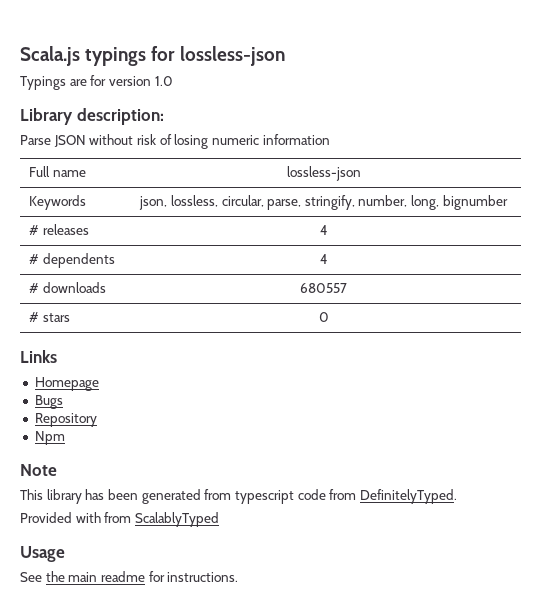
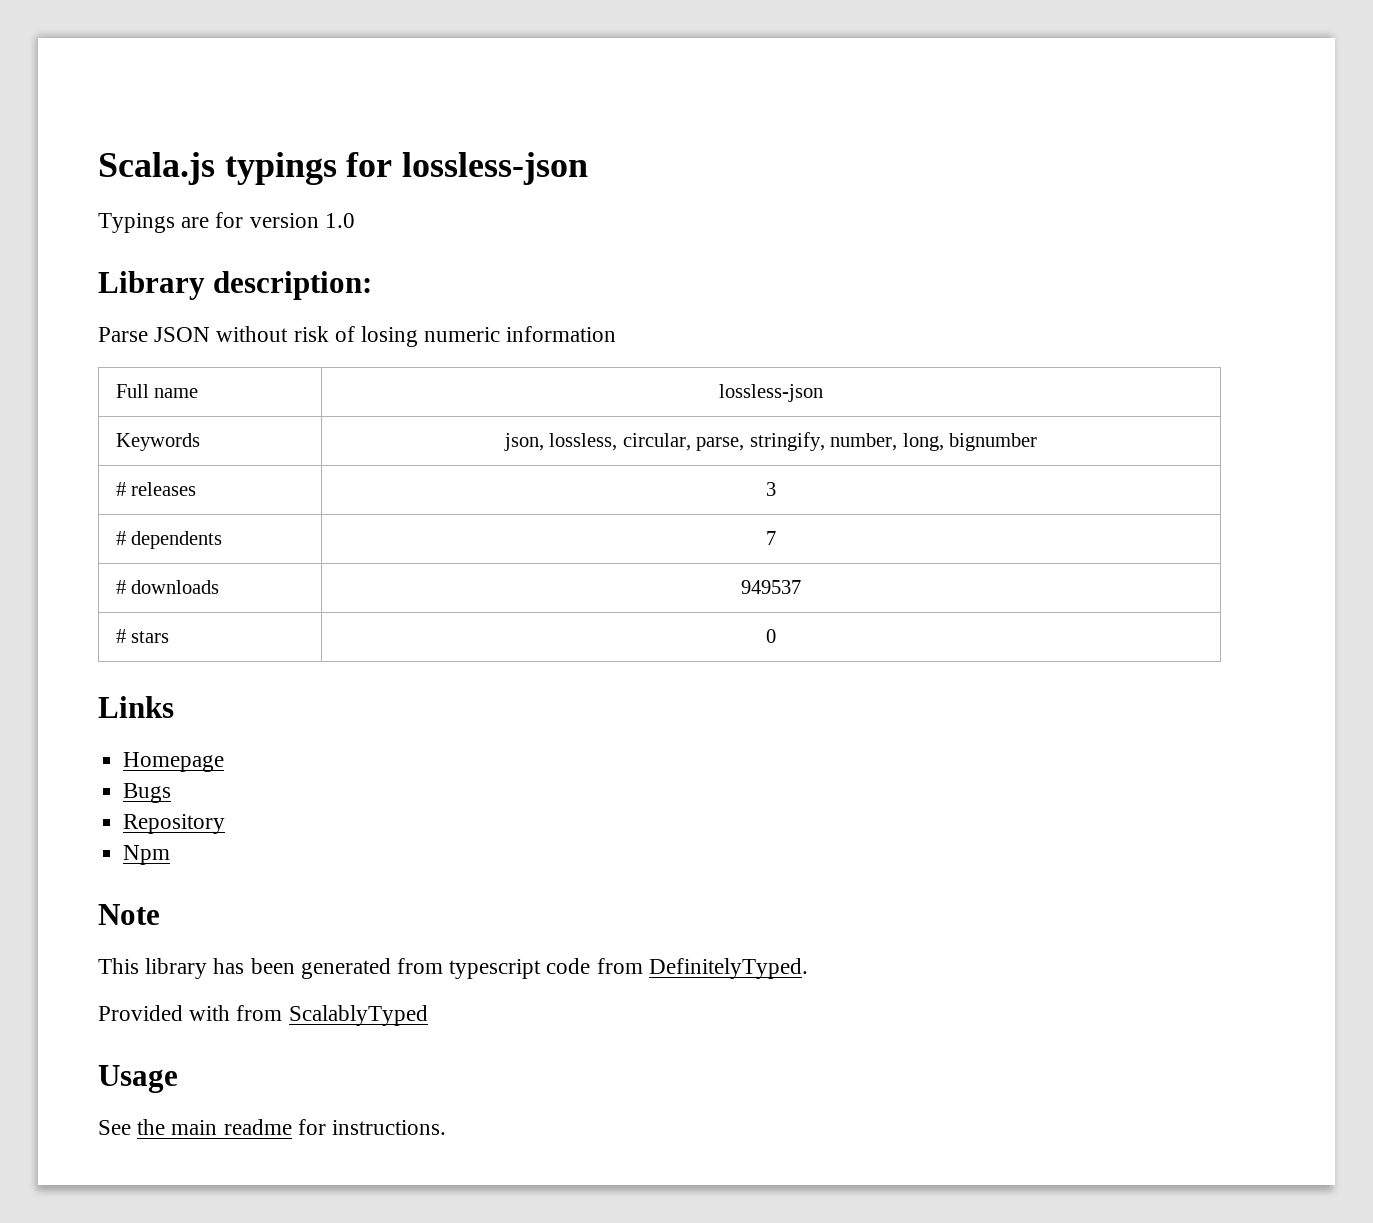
- # releases | 4
+ # releases | 3
- # dependents | 4
+ # dependents | 7
- # downloads | 680557
+ # downloads | 949537

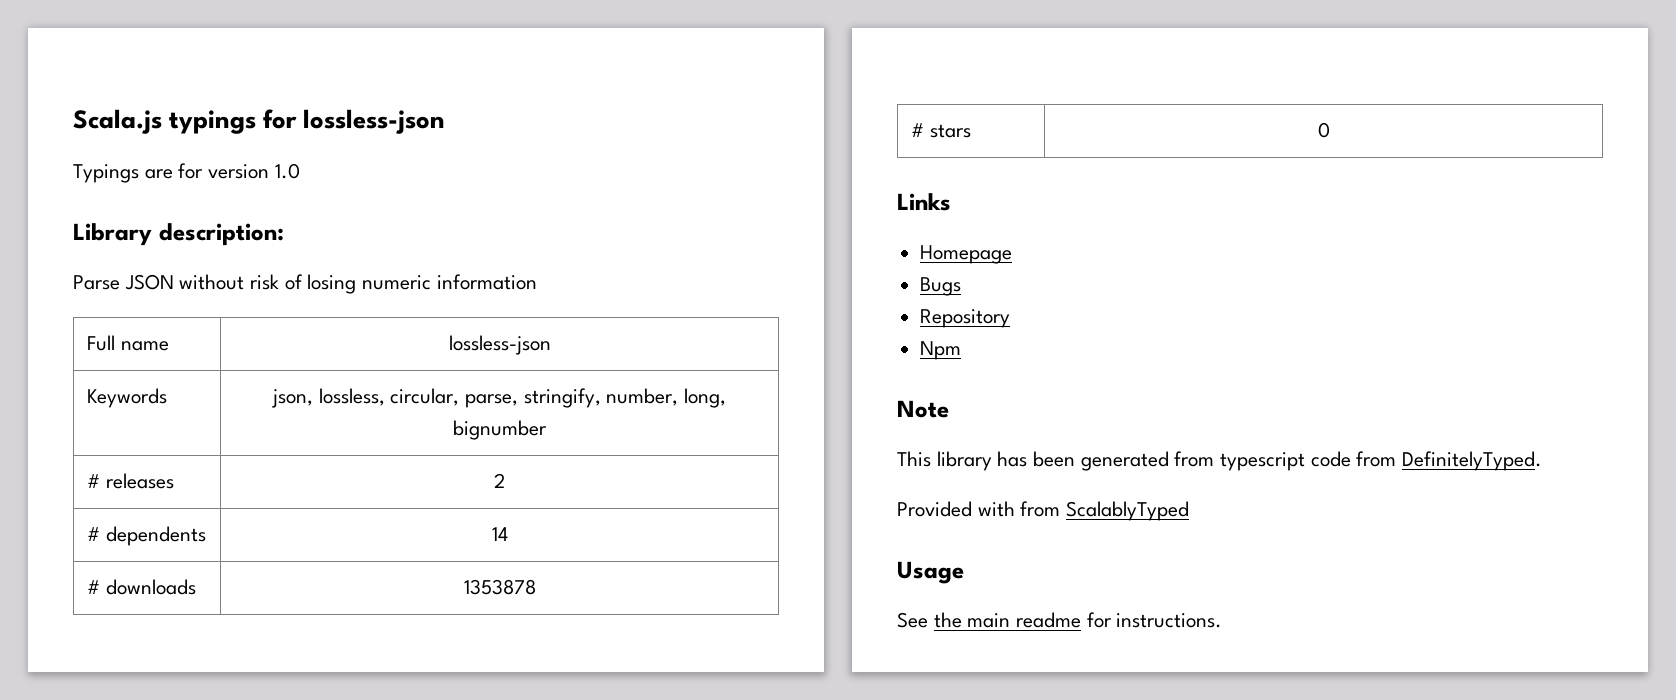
- # releases | 3
+ # releases | 2
- # dependents | 7
+ # dependents | 14
- # downloads | 949537
+ # downloads | 1353878

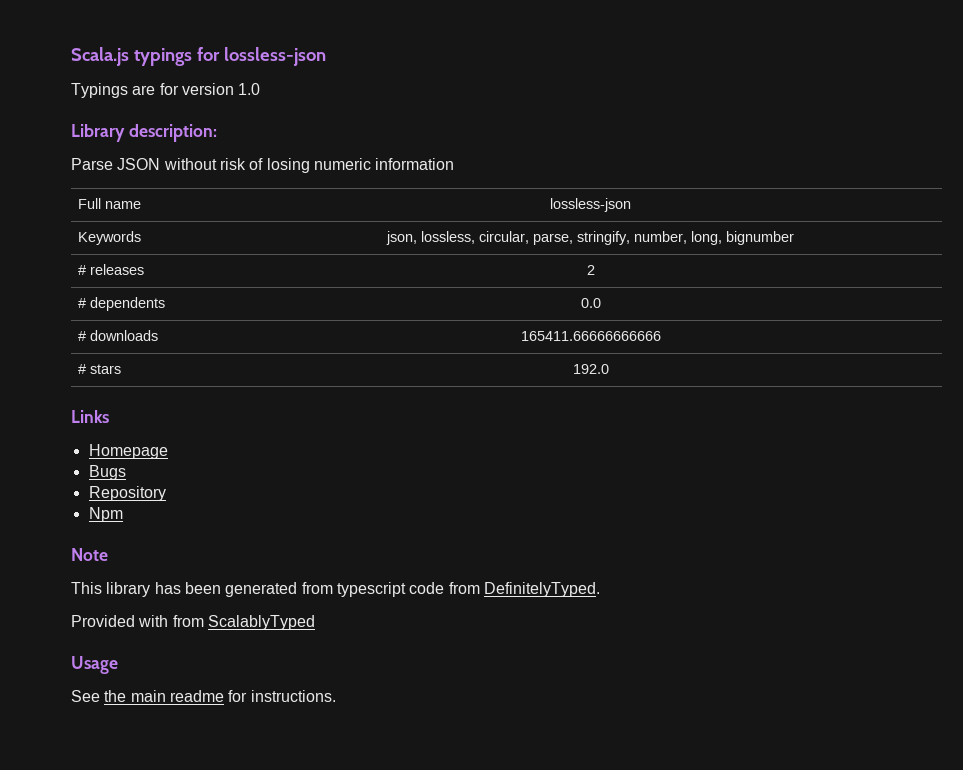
- # dependents | 14
+ # dependents | 0.0
- # downloads | 1353878
+ # downloads | 165411.66666666666
- # stars | 0
+ # stars | 192.0

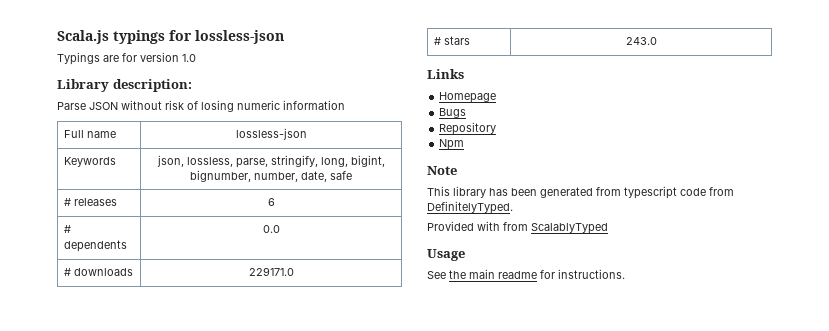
- Keywords | json, lossless, circular, parse, stringify, number, long, bignumber
+ Keywords | json, lossless, parse, stringify, long, bigint, bignumber, number, date, safe
- # releases | 2
+ # releases | 6
- # downloads | 165411.66666666666
+ # downloads | 229171.0
- # stars | 192.0
+ # stars | 243.0

